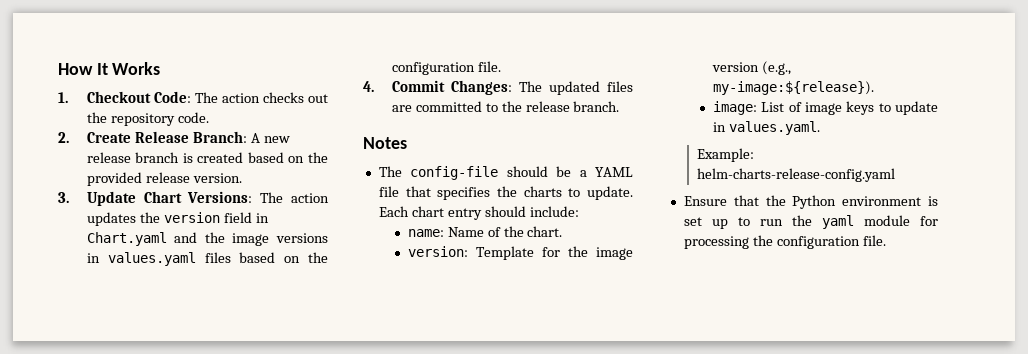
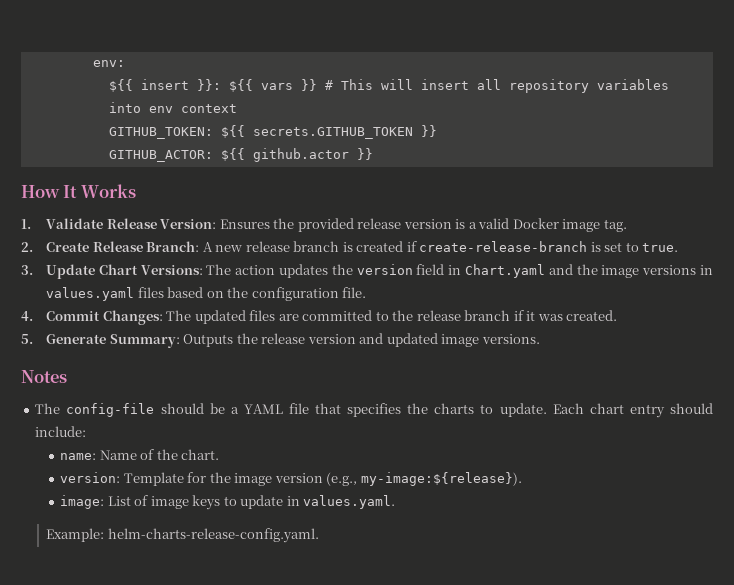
+ env:
+ ${{ insert }}: ${{ vars }} # This will insert all repository variables into env context
+ GITHUB_TOKEN: ${{ secrets.GITHUB_TOKEN }}
+ GITHUB_ACTOR: ${{ github.actor }}
  How It Works
- 1. Checkout Code: The action checks out the repository code.
+ 1. Validate Release Version: Ensures the provided release version is a valid Docker image tag.
- 2. Create Release Branch: A new release branch is created based on the provided release version.
+ 2. Create Release Branch: A new release branch is created if create-release-branch is set to true.
- 4. Commit Changes: The updated files are committed to the release branch.
+ 4. Commit Changes: The updated files are committed to the release branch if it was created.
+ 5. Generate Summary: Outputs the release version and updated image versions.
- Example: helm-charts-release-config.yaml
- Ensure that the Python environment is set up to run the yaml module for processing the configuration file.
+ Example: helm-charts-release-config.yaml.

